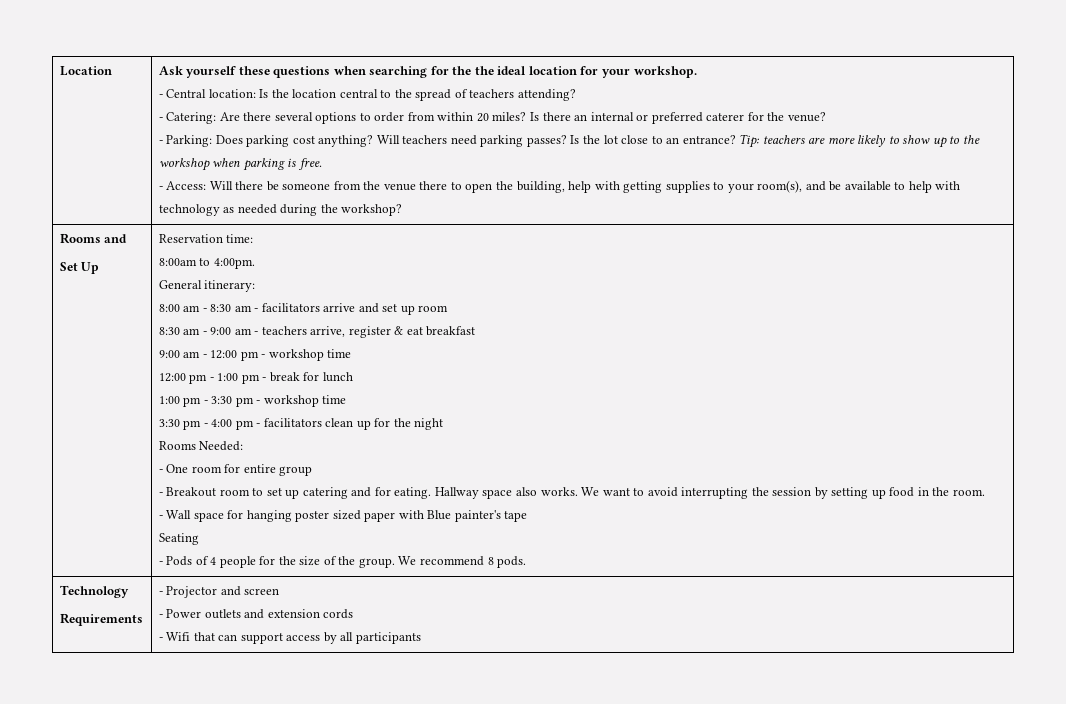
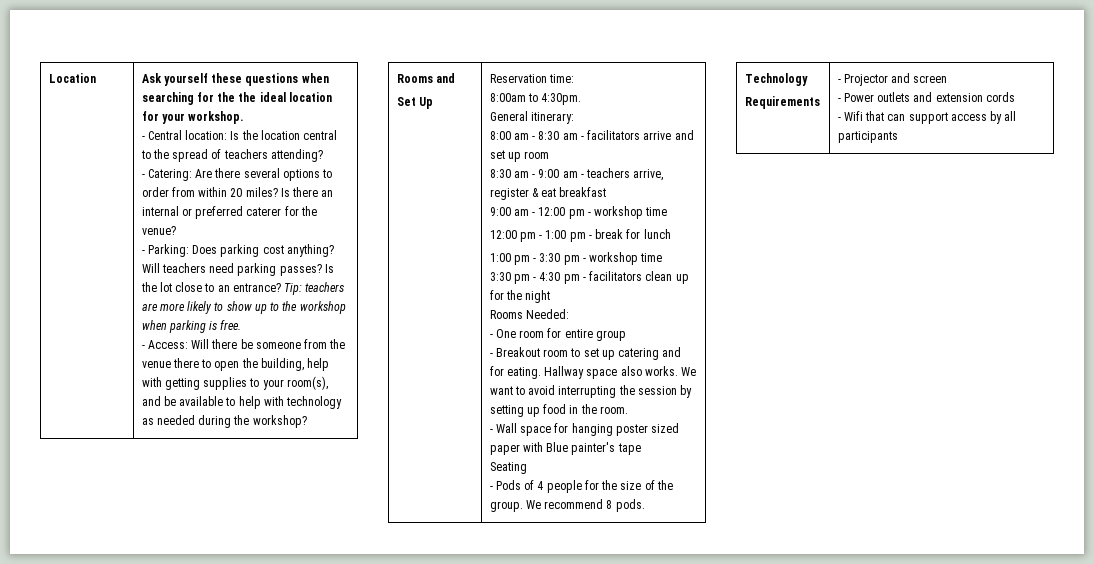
- 8:00am to 4:00pm.
+ 8:00am to 4:30pm.
- 3:30 pm - 4:00 pm - facilitators clean up for the night
+ 3:30 pm - 4:30 pm - facilitators clean up for the night

